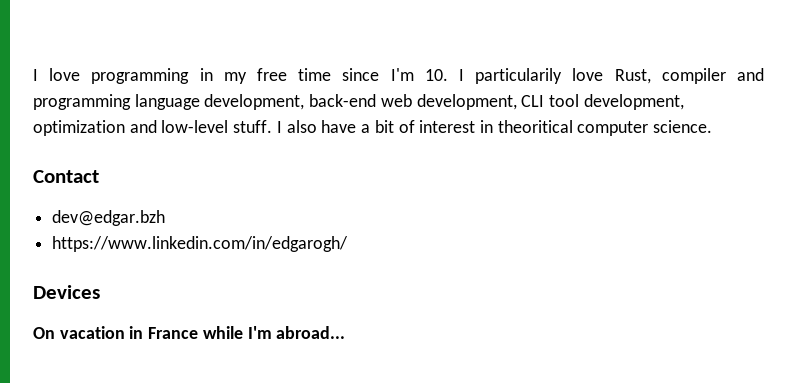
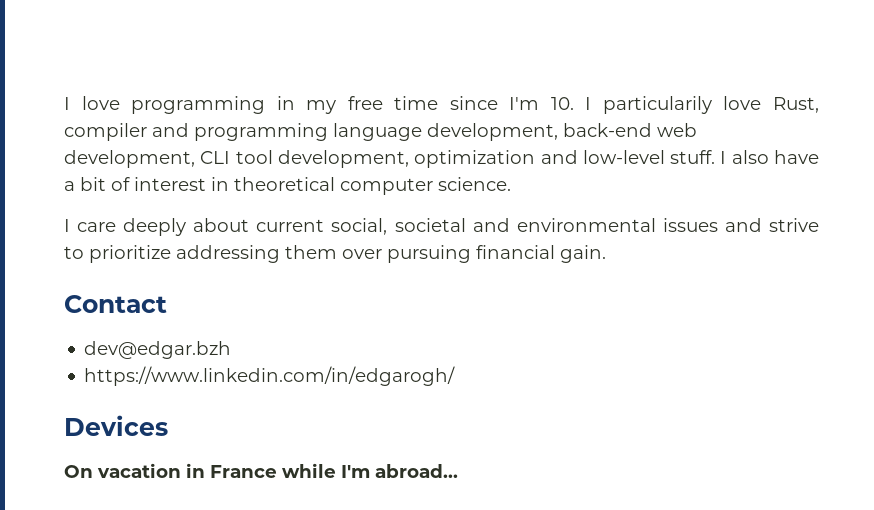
- I also have a bit of interest in theoritical computer science.
+ I also have a bit of interest in theoretical computer science.
+ I care deeply about current social, societal and environmental issues and strive to prioritize addressing them over pursuing financial gain.

